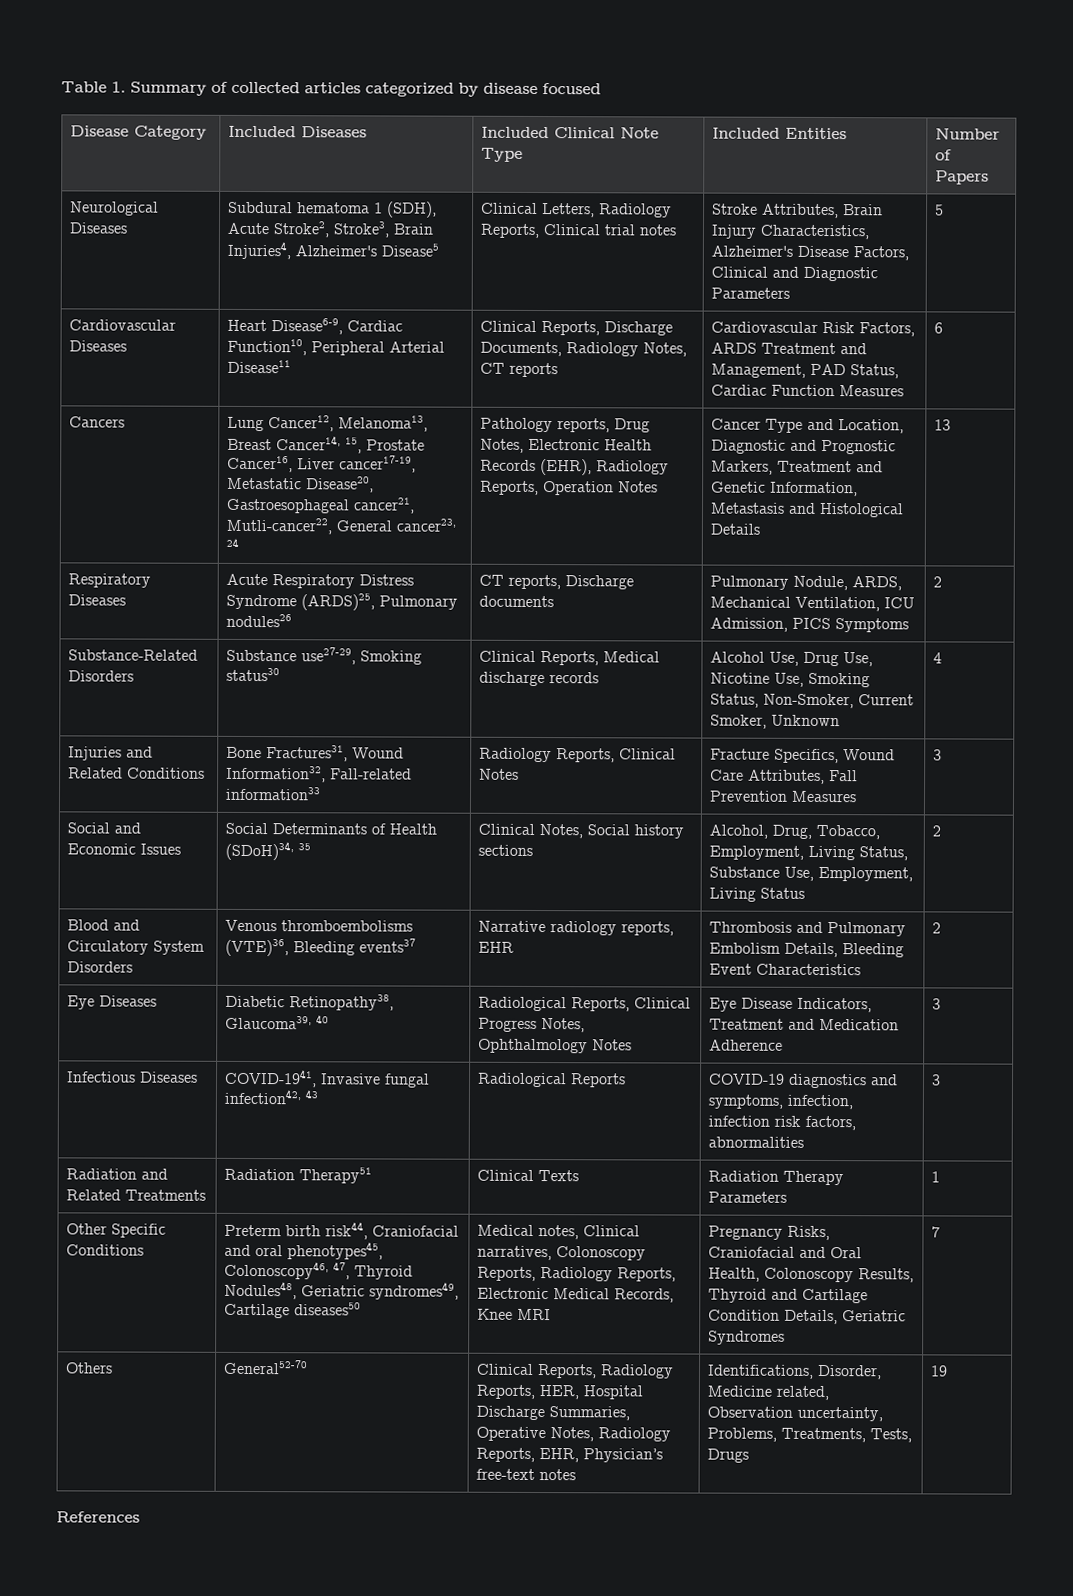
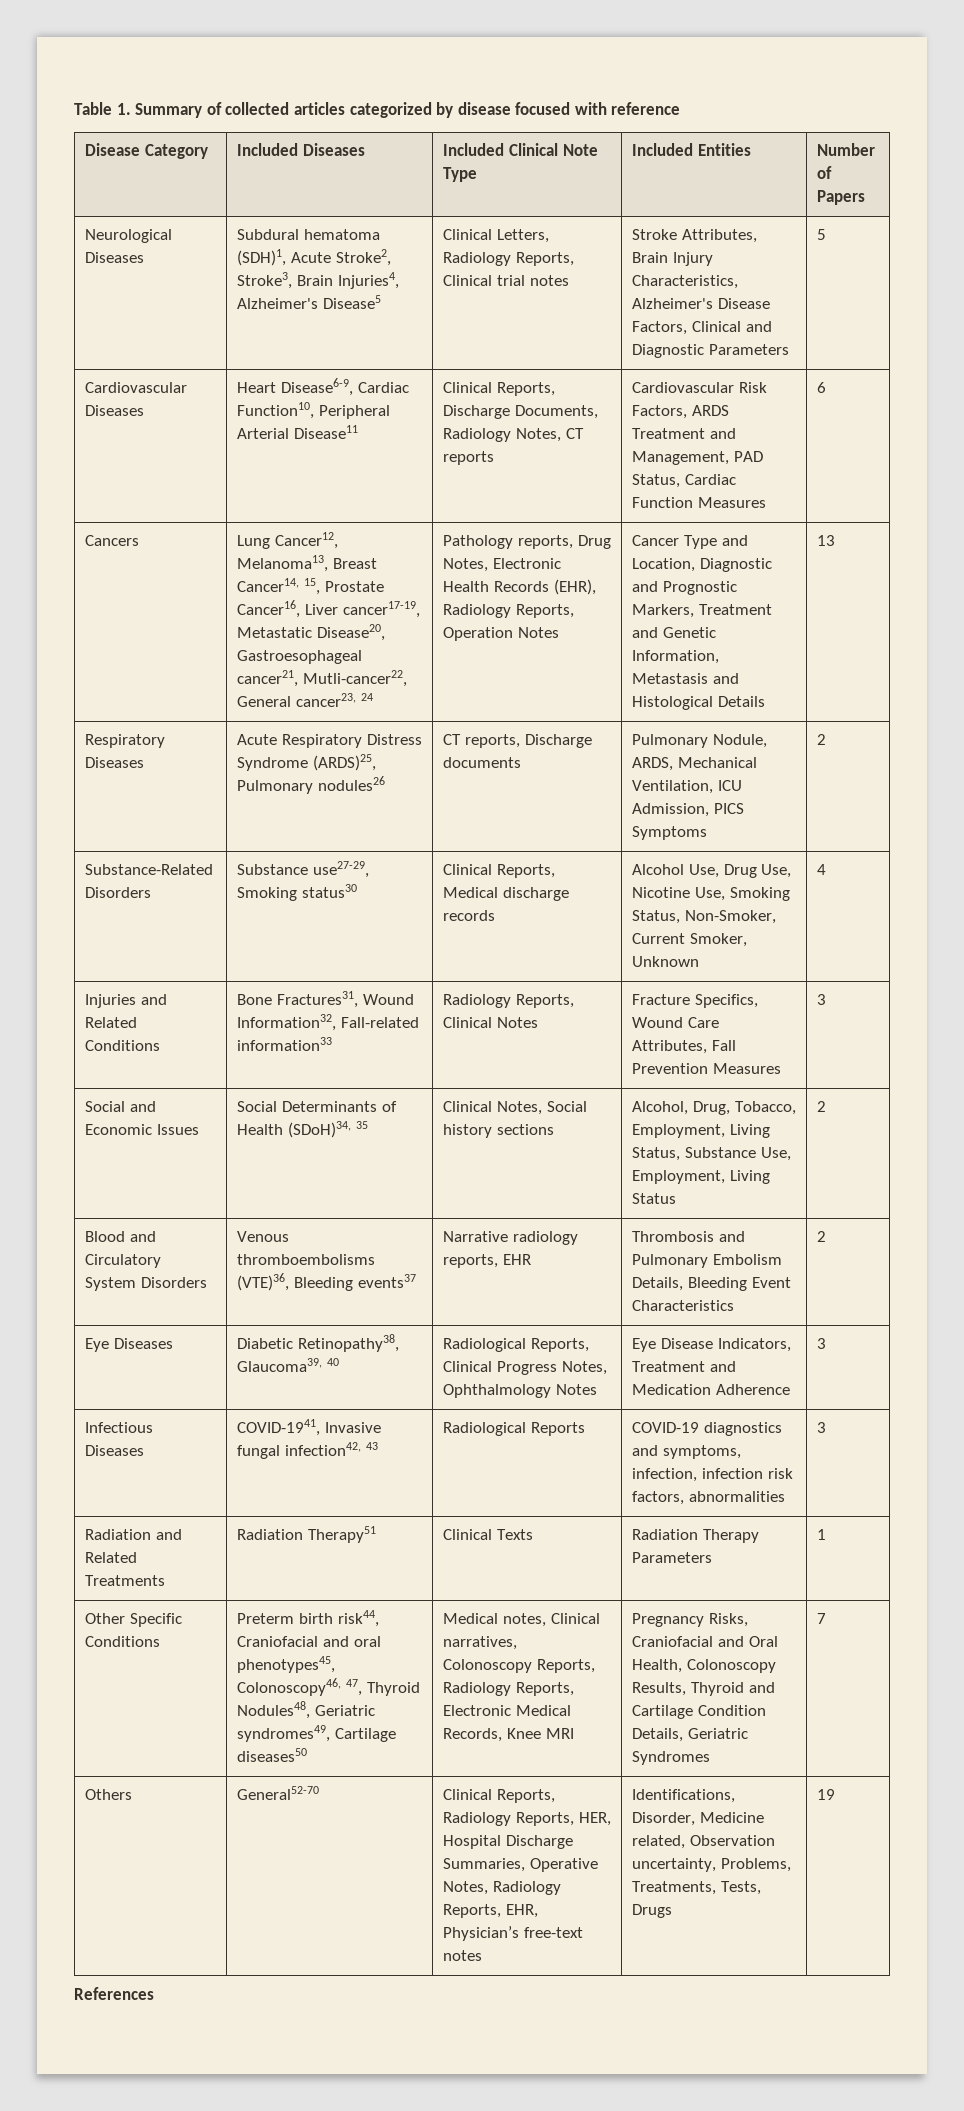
- Table 1. Summary of collected articles categorized by disease focused
+ Table 1. Summary of collected articles categorized by disease focused with reference
- Neurological Diseases | Subdural hematoma 1 (SDH), Acute Stroke2, Stroke3, Brain Injuries4, Alzheimer's Disease5 | Clinical Letters, Radiology Reports, Clinical trial notes | Stroke Attributes, Brain Injury Characteristics, Alzheimer's Disease Factors, Clinical and Diagnostic Parameters | 5
+ Neurological Diseases | Subdural hematoma (SDH)1, Acute Stroke2, Stroke3, Brain Injuries4, Alzheimer's Disease5 | Clinical Letters, Radiology Reports, Clinical trial notes | Stroke Attributes, Brain Injury Characteristics, Alzheimer's Disease Factors, Clinical and Diagnostic Parameters | 5

